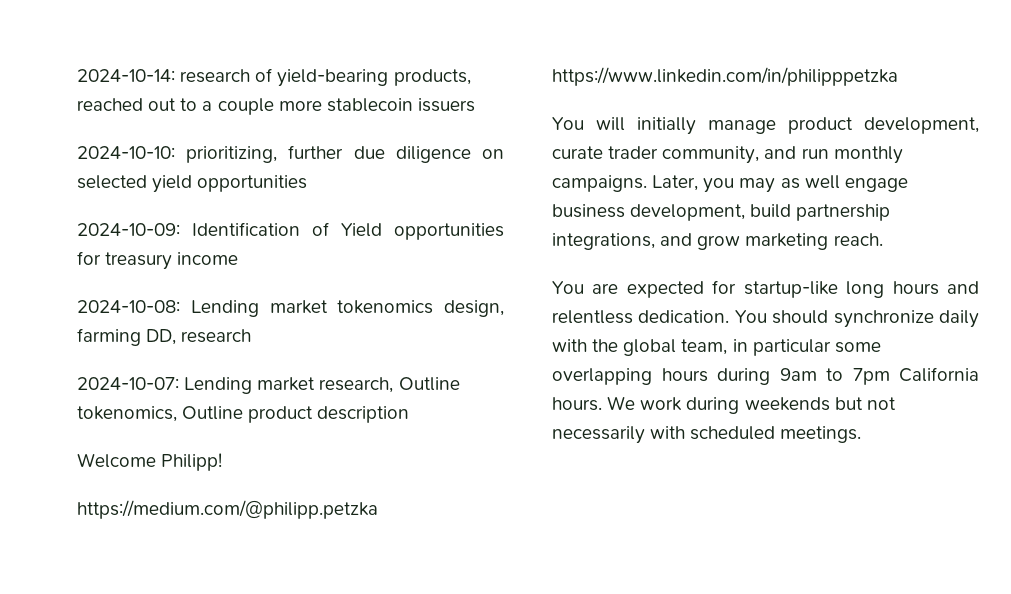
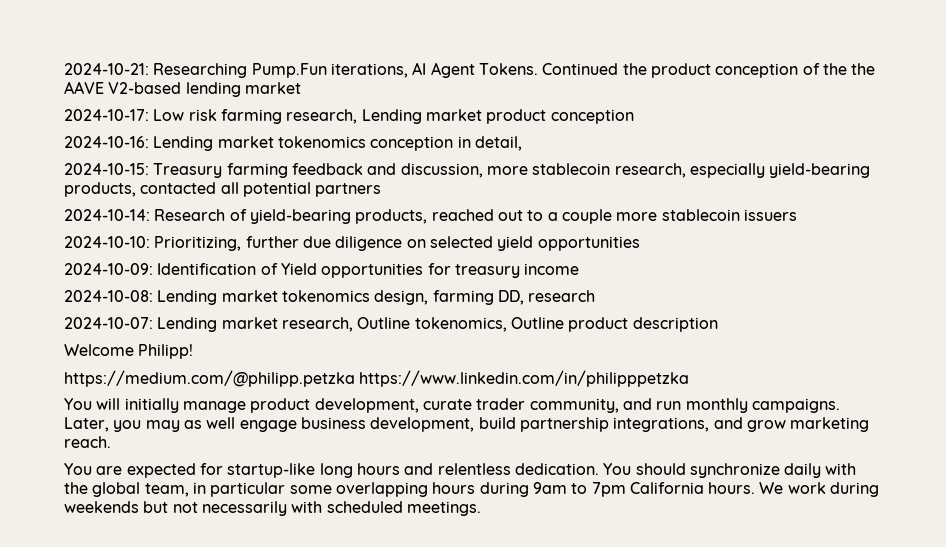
- 2024-10-14: research of yield-bearing products, reached out to a couple more stablecoin issuers
+ 2024-10-21: Researching Pump.Fun iterations, AI Agent Tokens. Continued the product conception of the the AAVE V2-based lending market
+ 2024-10-17: Low risk farming research, Lending market product conception
+ 2024-10-16: Lending market tokenomics conception in detail,
+ 2024-10-15: Treasury farming feedback and discussion, more stablecoin research, especially yield-bearing products, contacted all potential partners
+ 2024-10-14: Research of yield-bearing products, reached out to a couple more stablecoin issuers
- 2024-10-10: prioritizing, further due diligence on selected yield opportunities
+ 2024-10-10: Prioritizing, further due diligence on selected yield opportunities

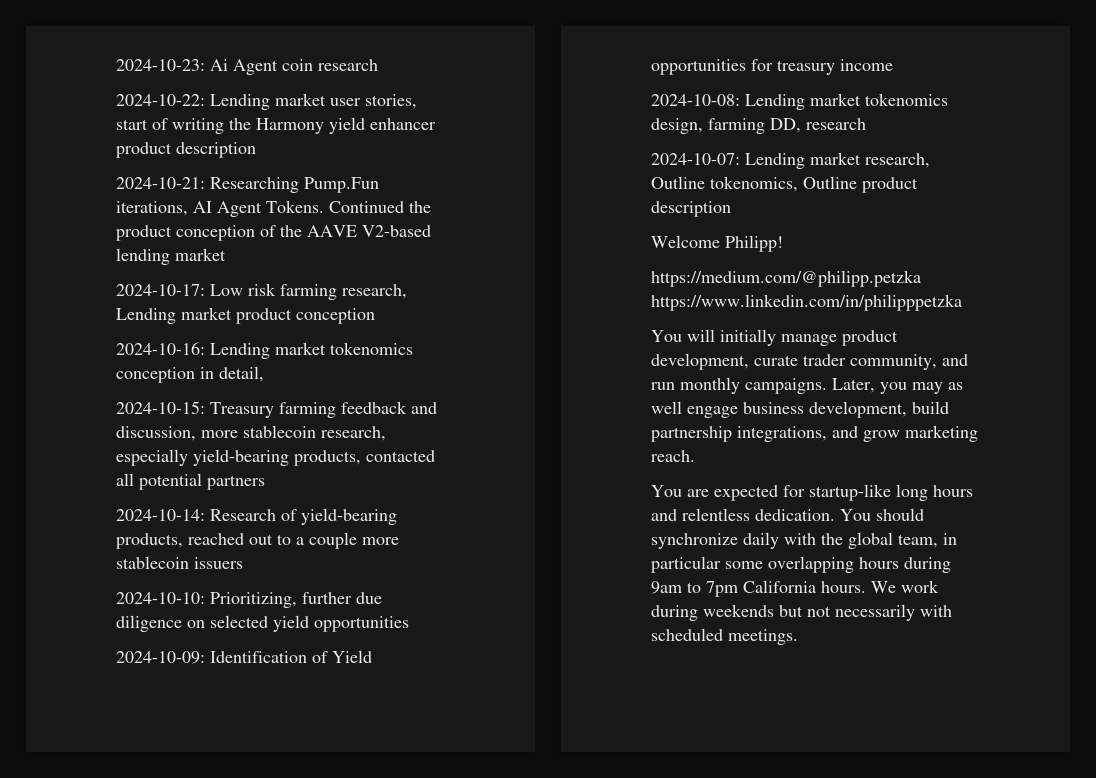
+ 2024-10-23: Ai Agent coin research
+ 2024-10-22: Lending market user stories, start of writing the Harmony yield enhancer product description
- Continued the product conception of the the AAVE V2-based lending market
+ Continued the product conception of the AAVE V2-based lending market

